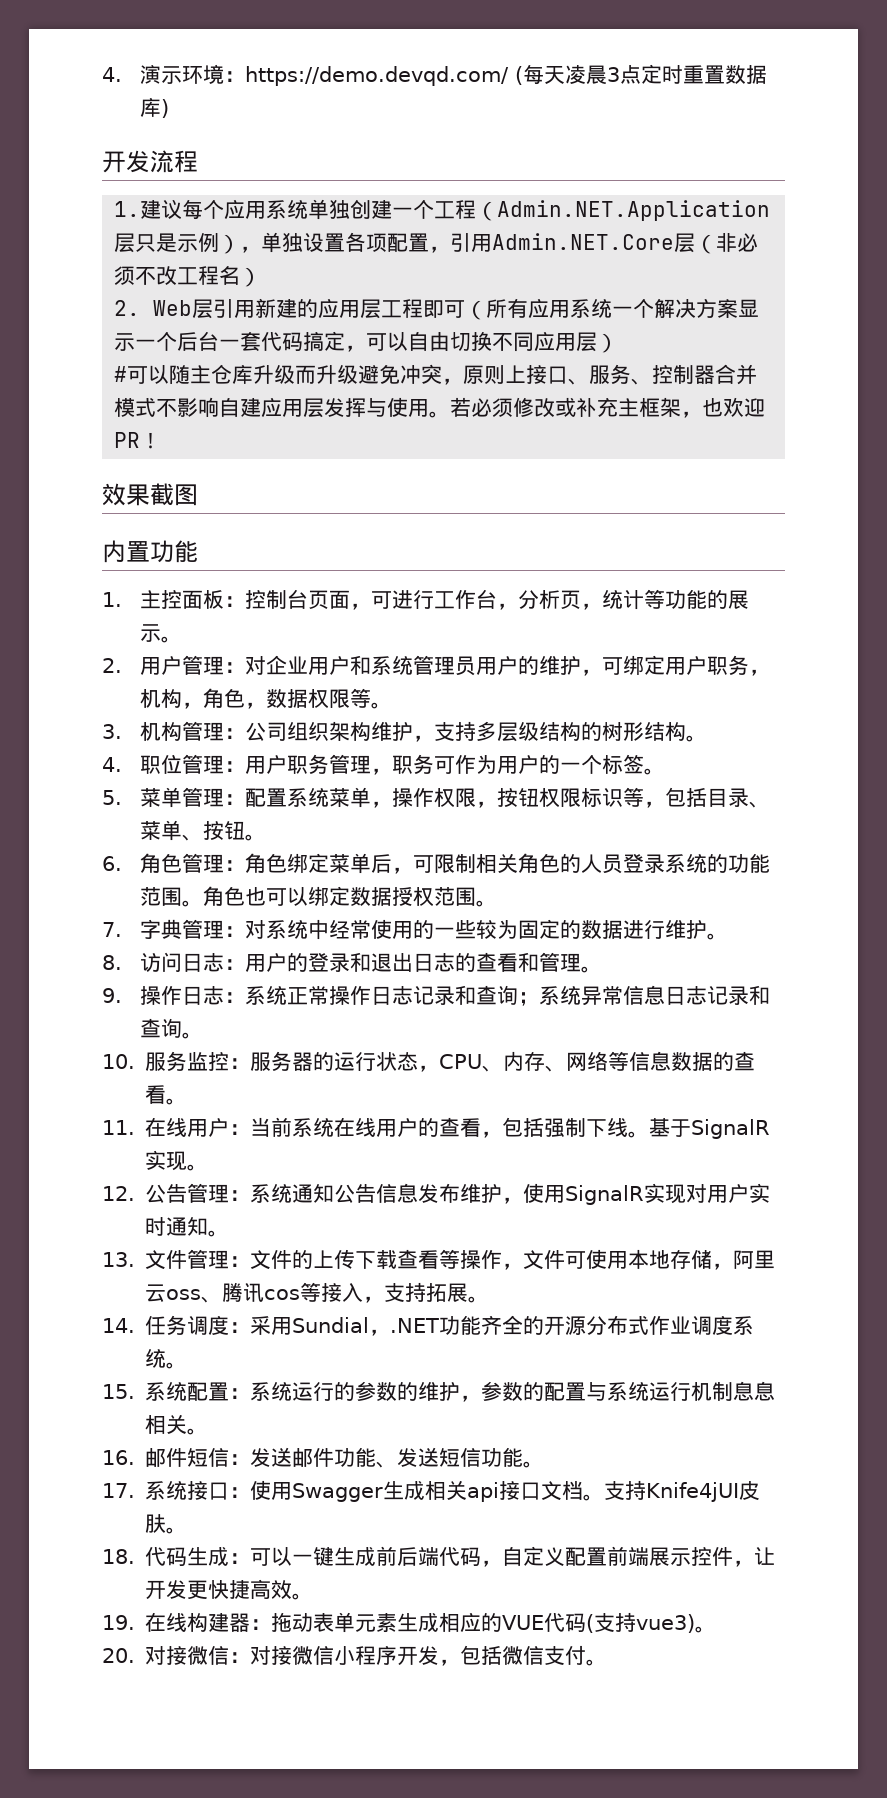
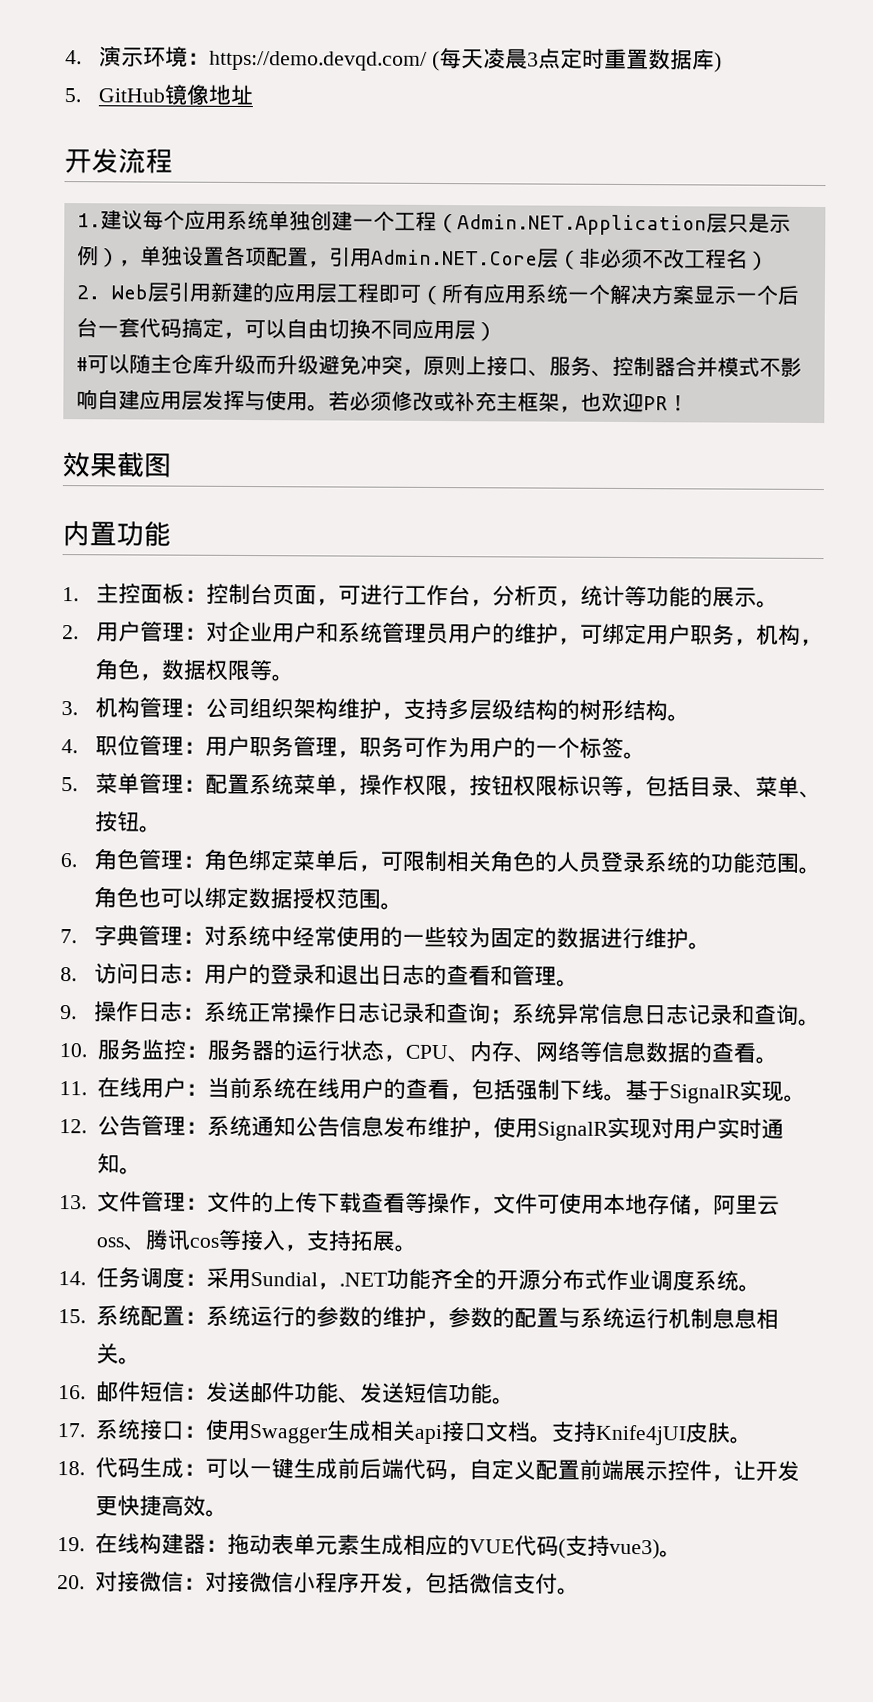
+ 5. GitHub镜像地址

